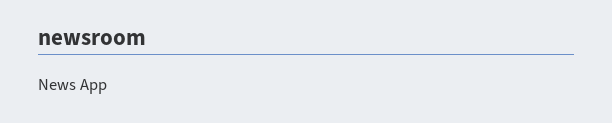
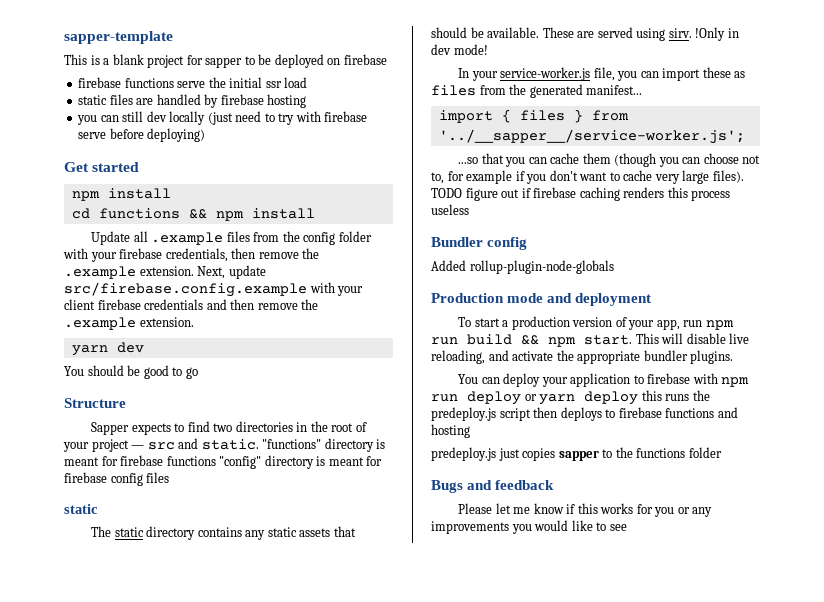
- newsroom
- News App
+ sapper-template
+ This is a blank project for sapper to be deployed on firebase
+ firebase functions serve the initial ssr load
+ static files are handled by firebase hosting
+ you can still dev locally (just need to try with firebase serve before deploying)
+ Get started
+ npm install
+ cd functions && npm install
+ Update all .example files from the config folder with your firebase credentials, then remove the .example extension. Next, update src/firebase.config.example with your client firebase credentials and then remove the .example extension.
+ yarn dev
+ You should be good to go
+ Structure
+ Sapper expects to find two directories in the root of your project — src and static. "functions" directory is meant for firebase functions "config" directory is meant for firebase config files
+ static
+ The static directory contains any static assets that should be available. These are served using sirv. !Only in dev mode!
+ In your service-worker.js file, you can import these as files from the generated manifest...
+ import { files } from '../__sapper__/service-worker.js';
+ ...so that you can cache them (though you can choose not to, for example if you don't want to cache very large files). TODO figure out if firebase caching renders this process useless
+ Bundler config
+ Added rollup-plugin-node-globals
+ Production mode and deployment
+ To start a production version of your app, run npm run build && npm start. This will disable live reloading, and activate the appropriate bundler plugins.
+ You can deploy your application to firebase with npm run deploy or yarn deploy this runs the predeploy.js script then deploys to firebase functions and hosting
+ predeploy.js just copies sapper to the functions folder
+ Bugs and feedback
+ Please let me know if this works for you or any improvements you would like to see

